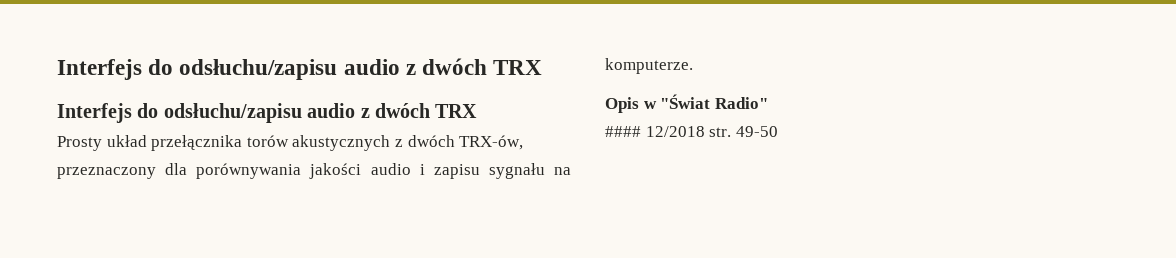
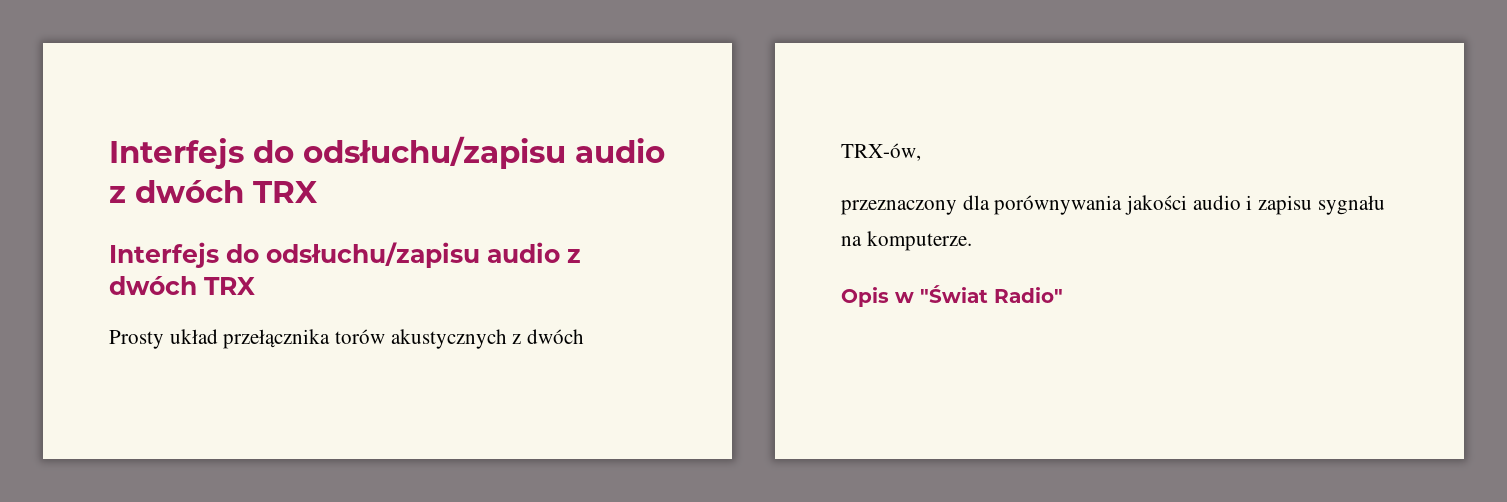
- #### 12/2018 str. 49-50

